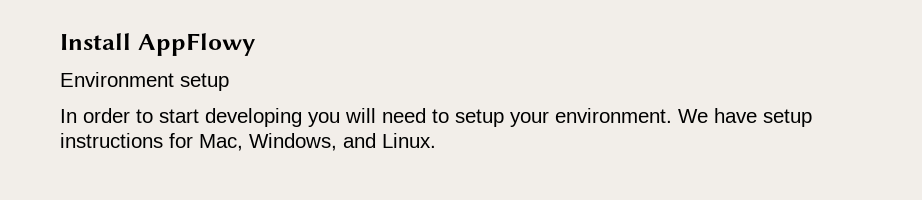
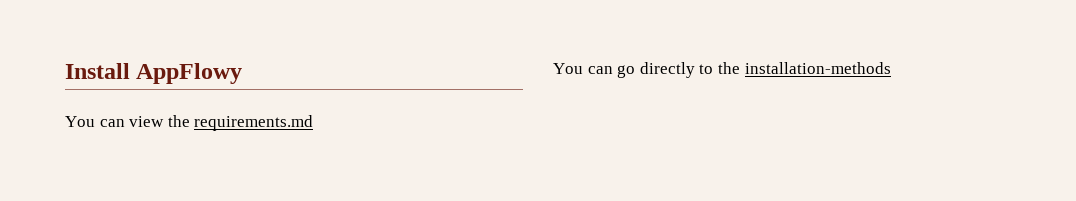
- Environment setup
- In order to start developing you will need to setup your environment. We have setup instructions for Mac, Windows, and Linux.
+ You can view the requirements.md
+ You can go directly to the installation-methods

